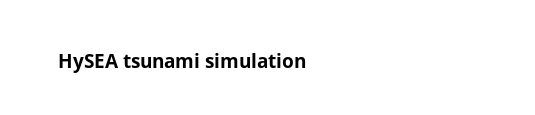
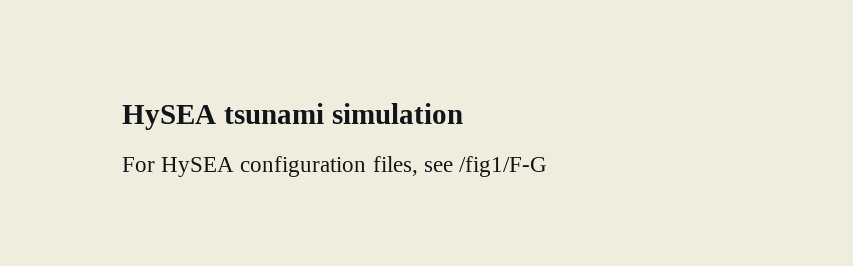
+ For HySEA configuration files, see /fig1/F-G

